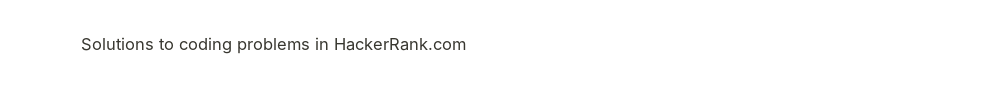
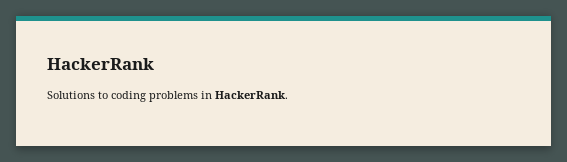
+ HackerRank
- Solutions to coding problems in HackerRank.com
+ Solutions to coding problems in HackerRank.

